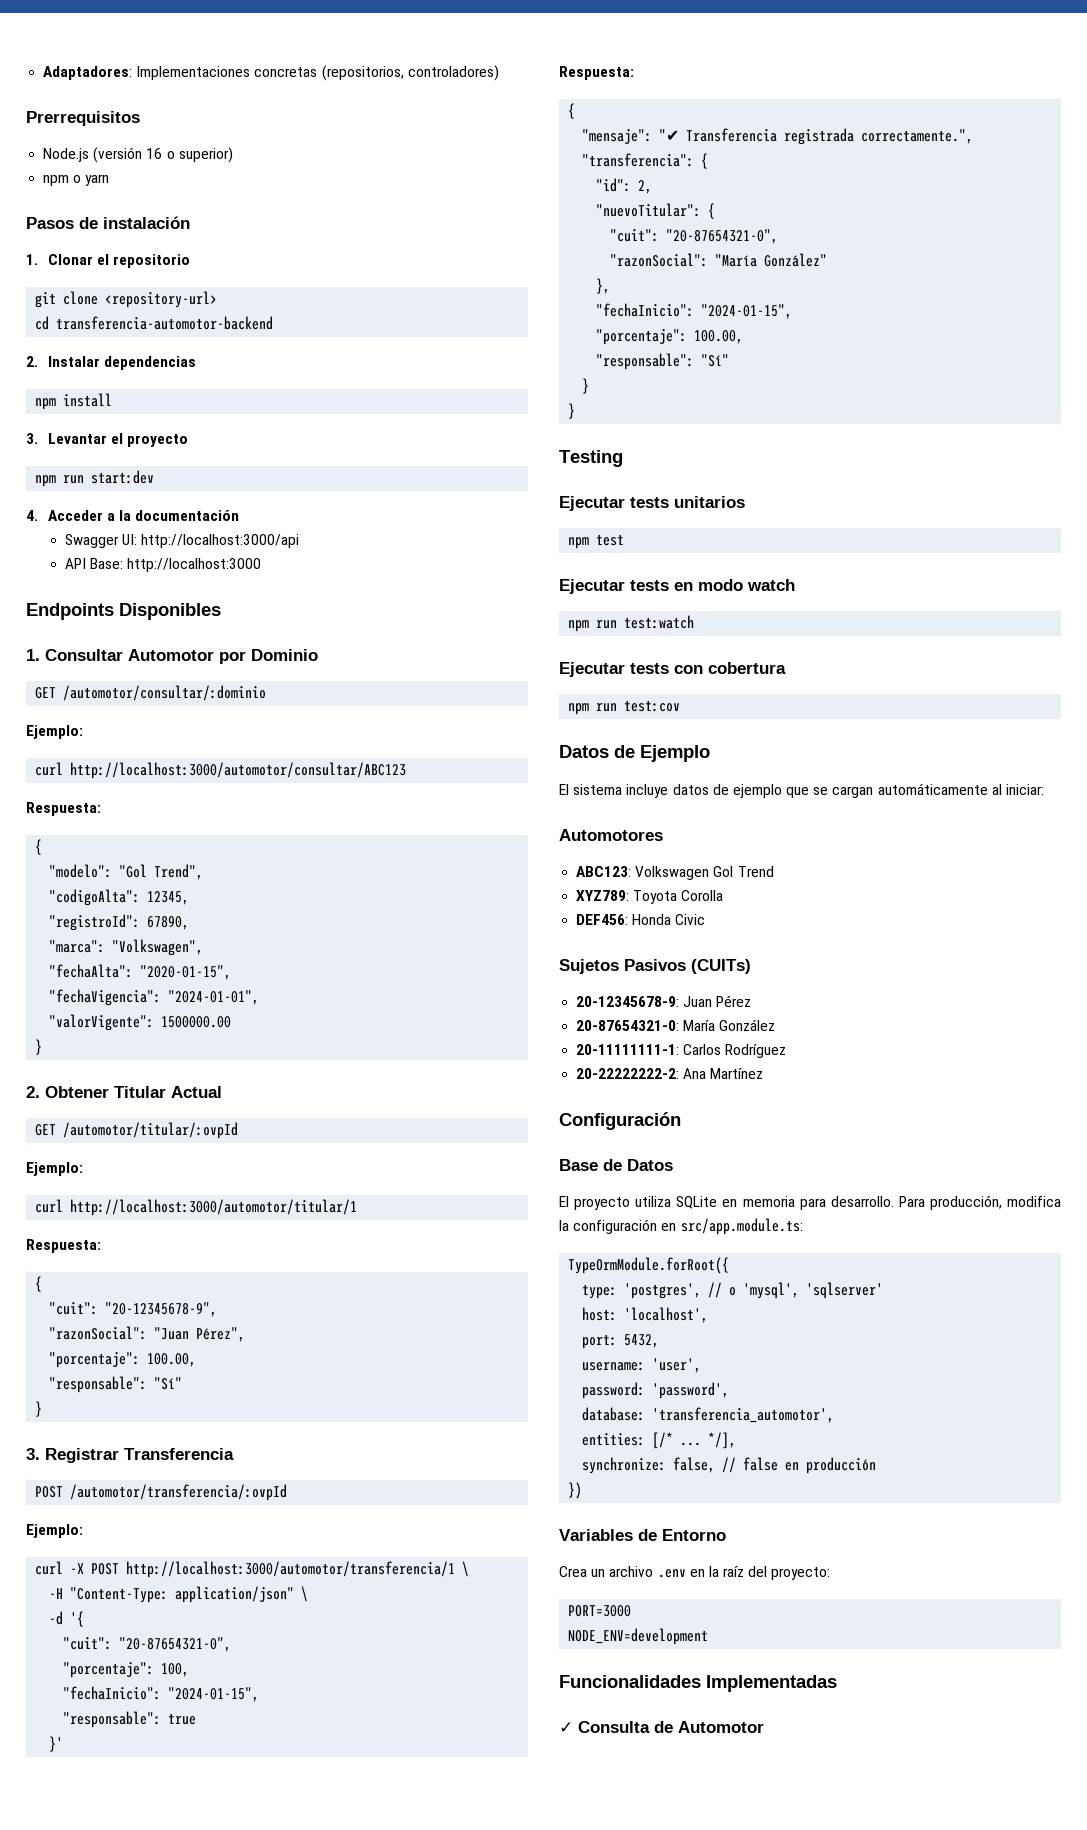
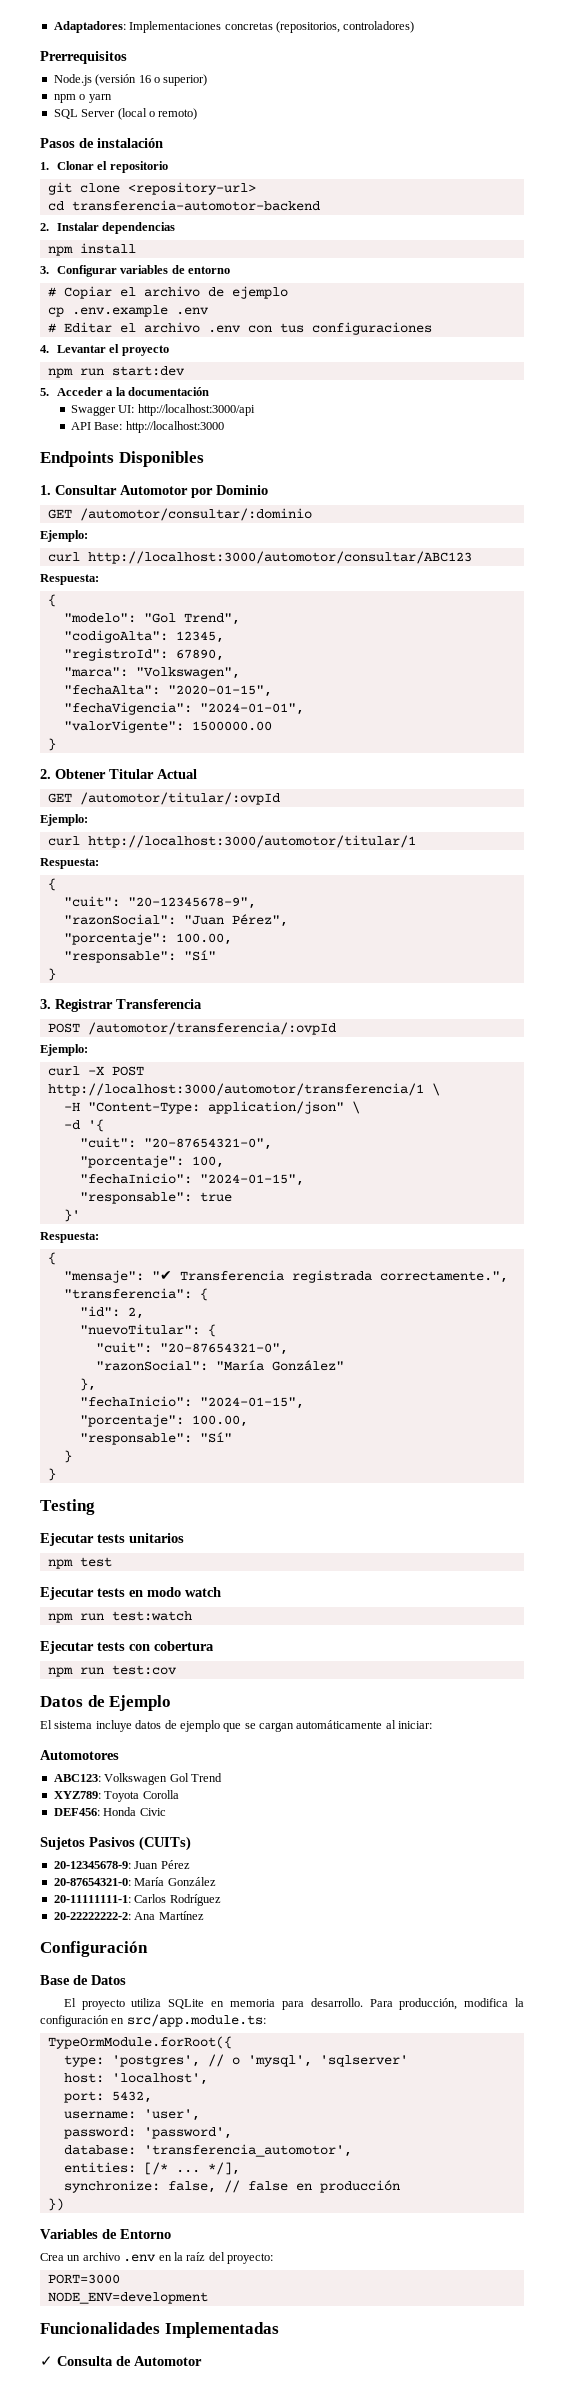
+ SQL Server (local o remoto)
- 3. Levantar el proyecto
+ 3. Configurar variables de entorno
+ # Copiar el archivo de ejemplo
+ cp .env.example .env
+ # Editar el archivo .env con tus configuraciones
+ 4. Levantar el proyecto
- 4. Acceder a la documentación
+ 5. Acceder a la documentación

